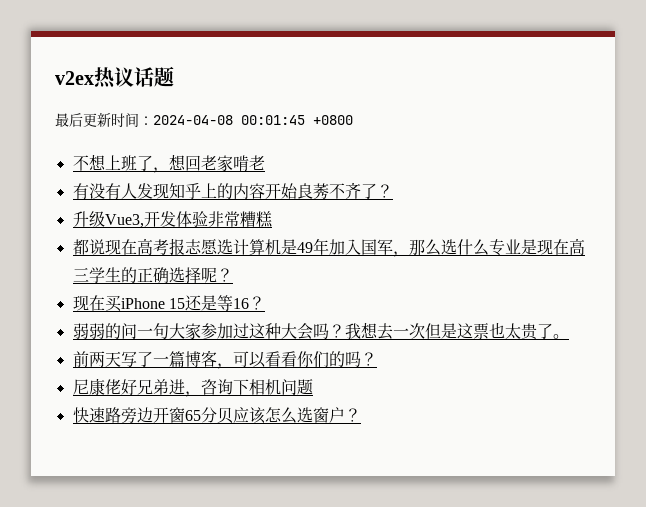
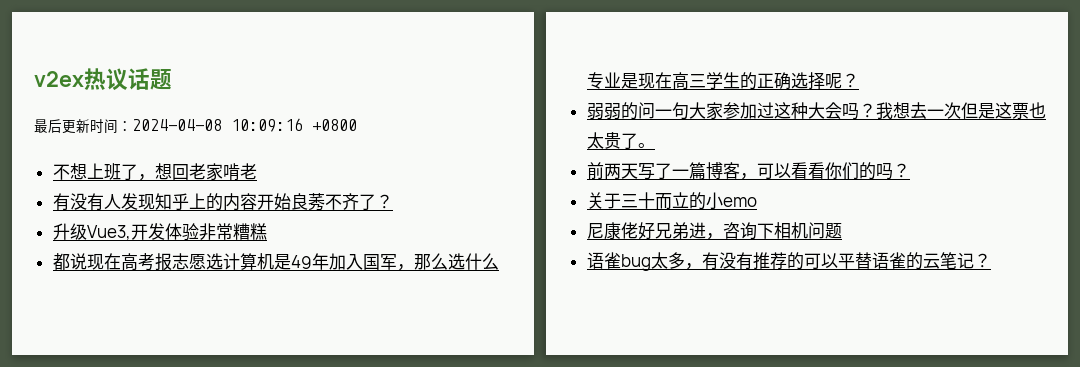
- 最后更新时间：2024-04-08 00:01:45 +0800
+ 最后更新时间：2024-04-08 10:09:16 +0800
- 现在买iPhone 15还是等16？
+ 关于三十而立的小emo
- 快速路旁边开窗65分贝应该怎么选窗户？
+ 语雀bug太多，有没有推荐的可以平替语雀的云笔记？

